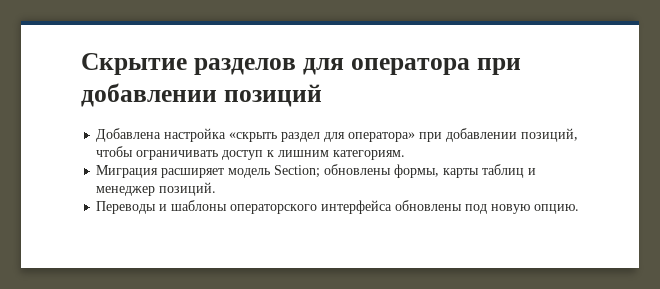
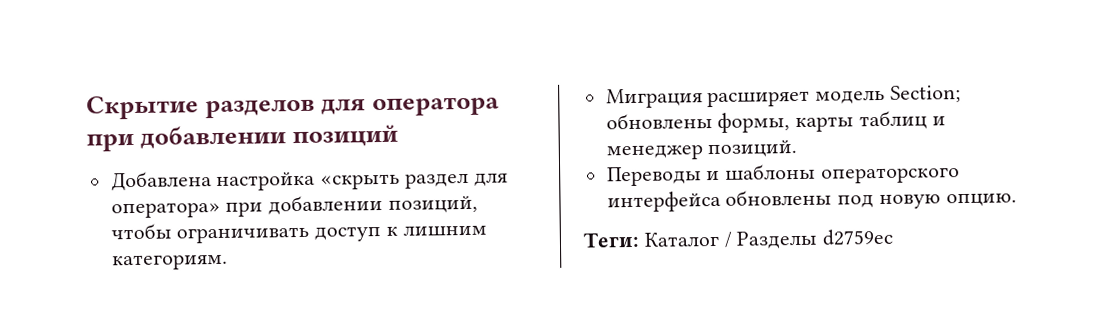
+ Теги: Каталог / Разделы d2759ec

